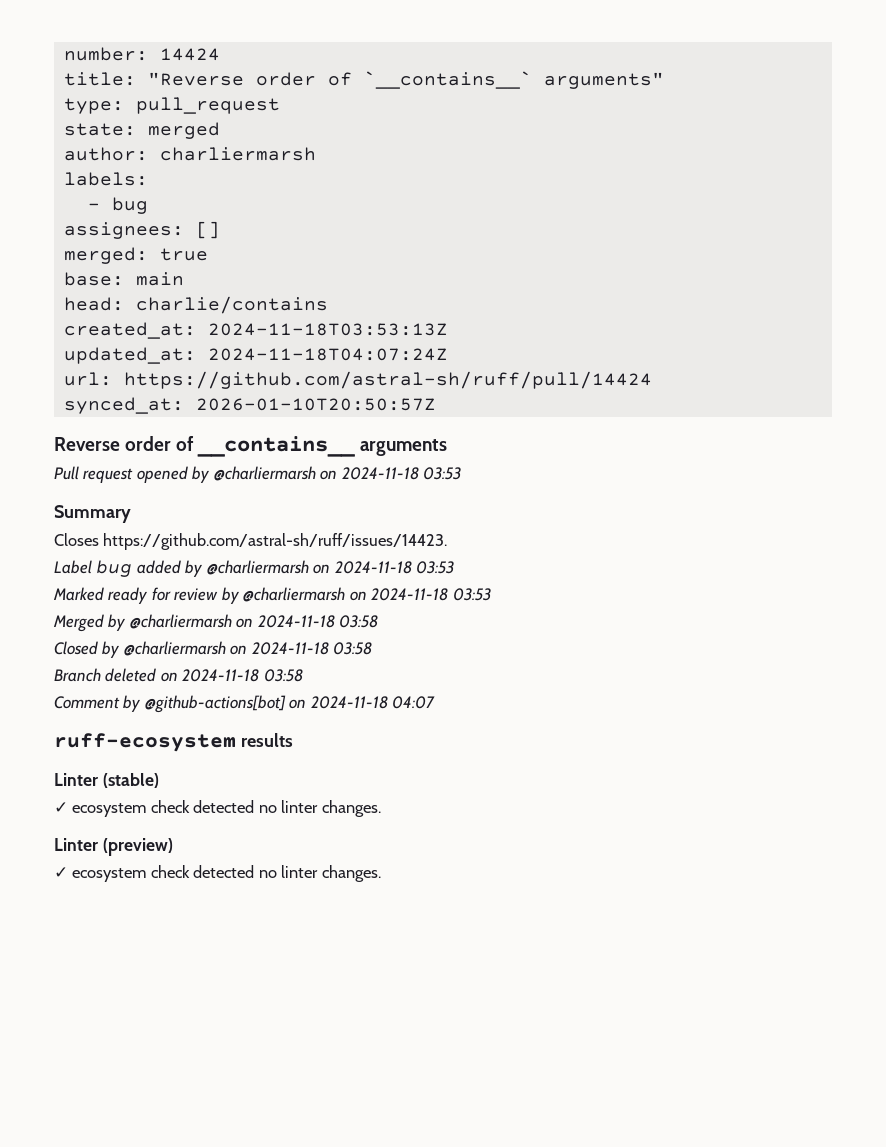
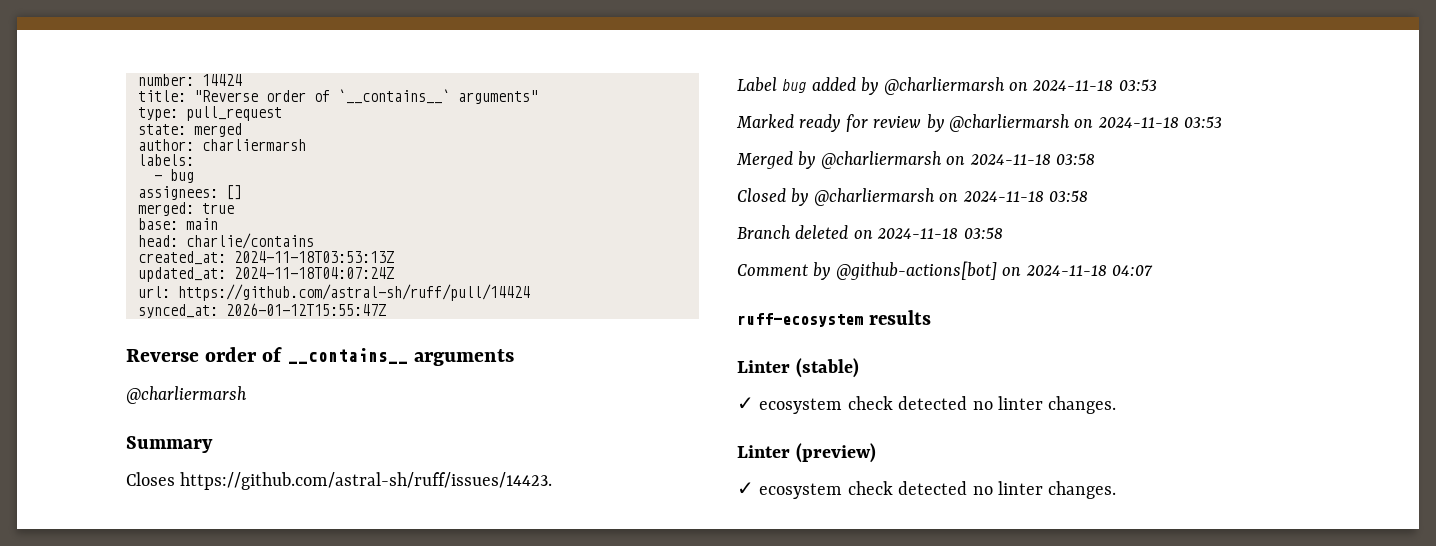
- synced_at: 2026-01-10T20:50:57Z
+ synced_at: 2026-01-12T15:55:47Z
  Reverse order of __contains__ arguments
- Pull request opened by @charliermarsh on 2024-11-18 03:53
+ @charliermarsh

